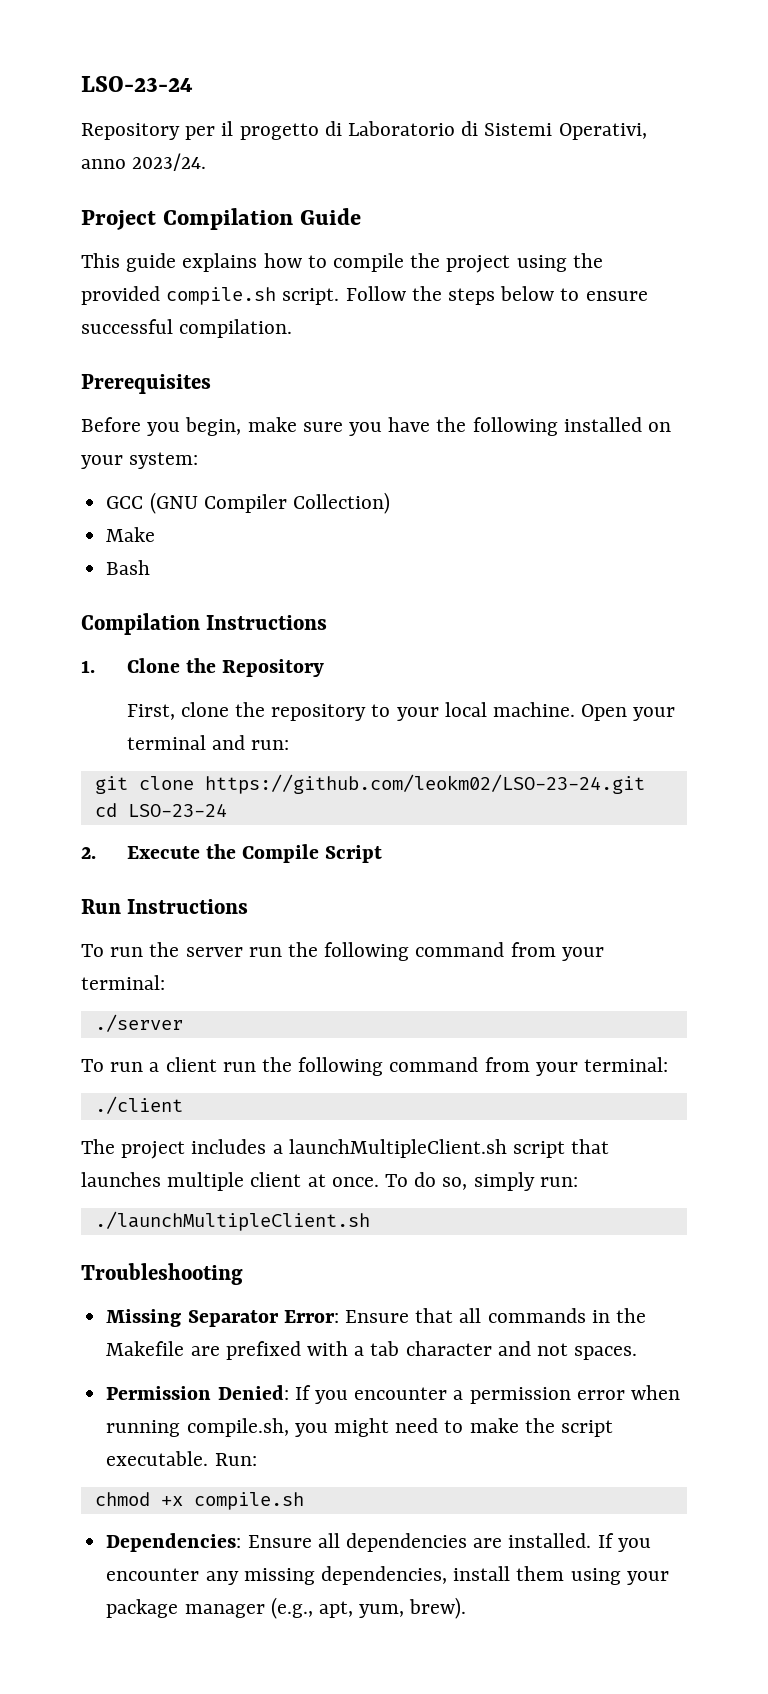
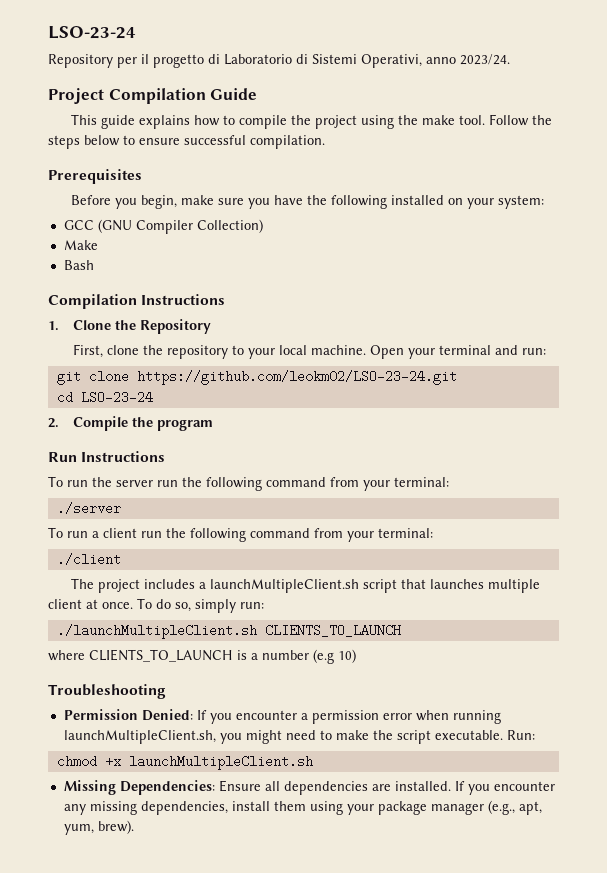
- This guide explains how to compile the project using the provided compile.sh script.
+ This guide explains how to compile the project using the make tool.
- 2. Execute the Compile Script
+ 2. Compile the program
- ./launchMultipleClient.sh
+ ./launchMultipleClient.sh CLIENTS_TO_LAUNCH
+ where CLIENTS_TO_LAUNCH is a number (e.g 10)
  Troubleshooting
- Missing Separator Error: Ensure that all commands in the Makefile are prefixed with a tab character and not spaces.
- Permission Denied: If you encounter a permission error when running compile.sh, you might need to make the script executable.
+ Permission Denied: If you encounter a permission error when running launchMultipleClient.sh, you might need to make the script executable.
- chmod +x compile.sh
- Dependencies: Ensure all dependencies are installed.
+ chmod +x launchMultipleClient.sh
+ Missing Dependencies: Ensure all dependencies are installed.

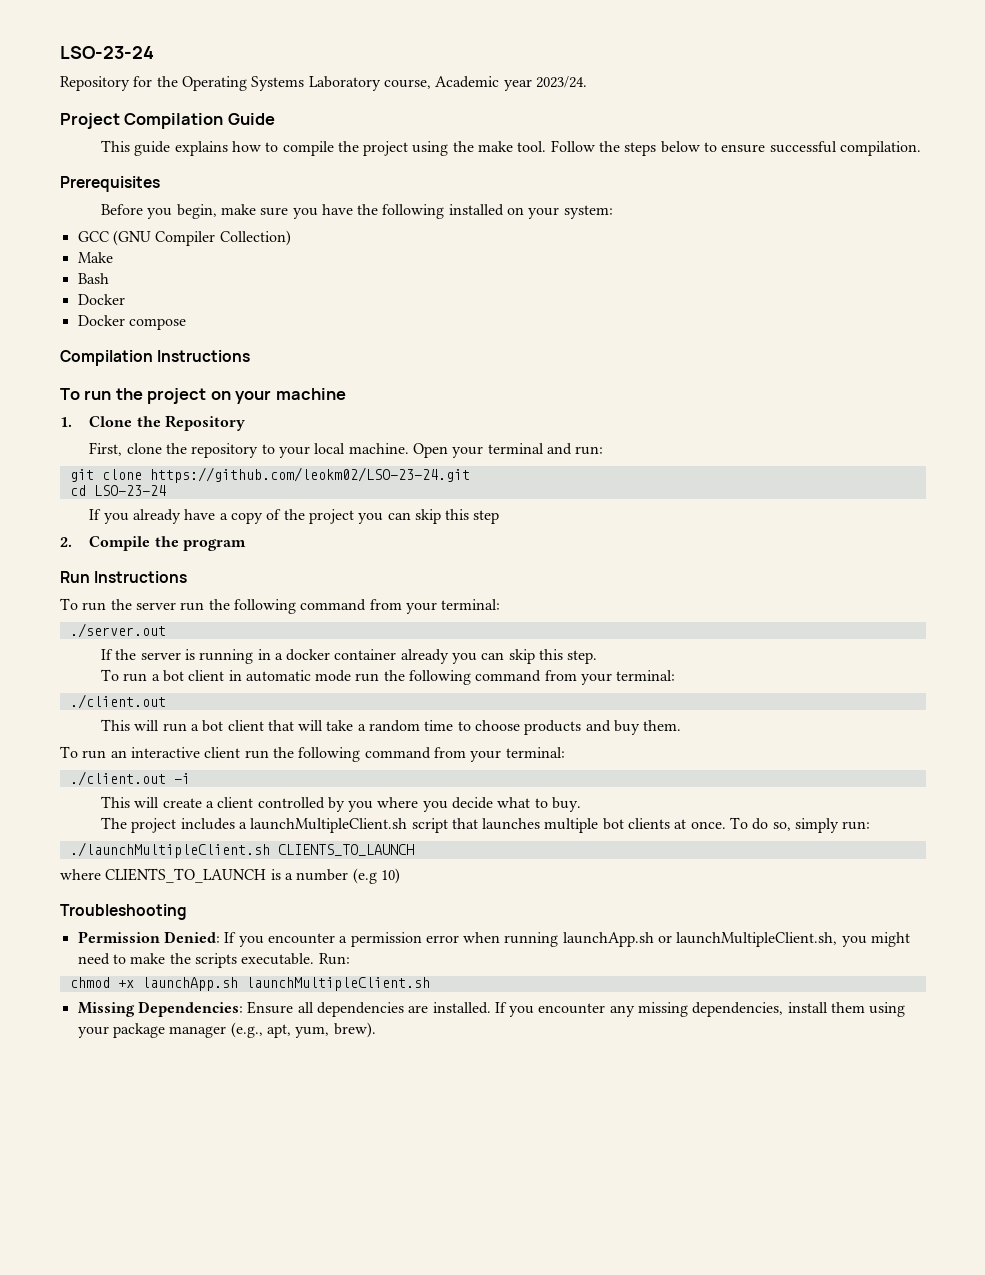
- Repository per il progetto di Laboratorio di Sistemi Operativi, anno 2023/24.
+ Repository for the Operating Systems Laboratory course, Academic year 2023/24.
  Bash
+ Docker
+ Docker compose
+ To run the project on your machine
+ If you already have a copy of the project you can skip this step
- ./server
- To run a client run the following command from your terminal:
+ ./server.out
+ If the server is running in a docker container already you can skip this step.
+ To run a bot client in automatic mode run the following command from your terminal:
+ ./client.out
+ This will run a bot client that will take a random time to choose products and buy them.
+ To run an interactive client run the following command from your terminal:
- ./client
+ ./client.out -i
+ This will create a client controlled by you where you decide what to buy.
- The project includes a launchMultipleClient.sh script that launches multiple client at once.
+ The project includes a launchMultipleClient.sh script that launches multiple bot clients at once.
- Permission Denied: If you encounter a permission error when running launchMultipleClient.sh, you might need to make the script executable.
+ Permission Denied: If you encounter a permission error when running launchApp.sh or launchMultipleClient.sh, you might need to make the scripts executable.
- chmod +x launchMultipleClient.sh
+ chmod +x launchApp.sh launchMultipleClient.sh

